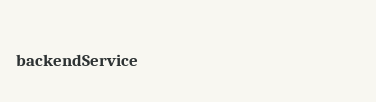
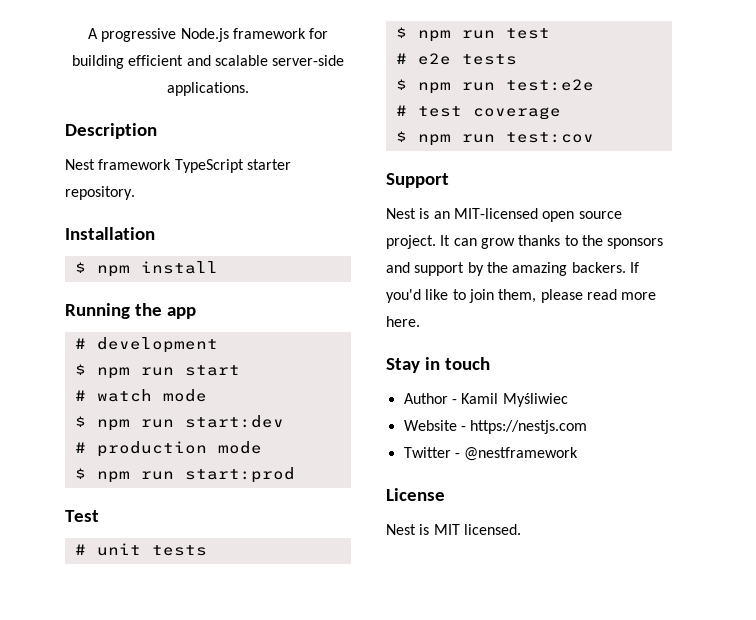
- backendService
+ A progressive Node.js framework for building efficient and scalable server-side applications.
+ Description
+ Nest framework TypeScript starter repository.
+ Installation
+ $ npm install
+ Running the app
+ # development
+ $ npm run start
+ # watch mode
+ $ npm run start:dev
+ # production mode
+ $ npm run start:prod
+ Test
+ # unit tests
+ $ npm run test
+ # e2e tests
+ $ npm run test:e2e
+ # test coverage
+ $ npm run test:cov
+ Support
+ Nest is an MIT-licensed open source project. It can grow thanks to the sponsors and support by the amazing backers. If you'd like to join them, please read more here.
+ Stay in touch
+ Author - Kamil Myśliwiec
+ Website - https://nestjs.com
+ Twitter - @nestframework
+ License
+ Nest is MIT licensed.

